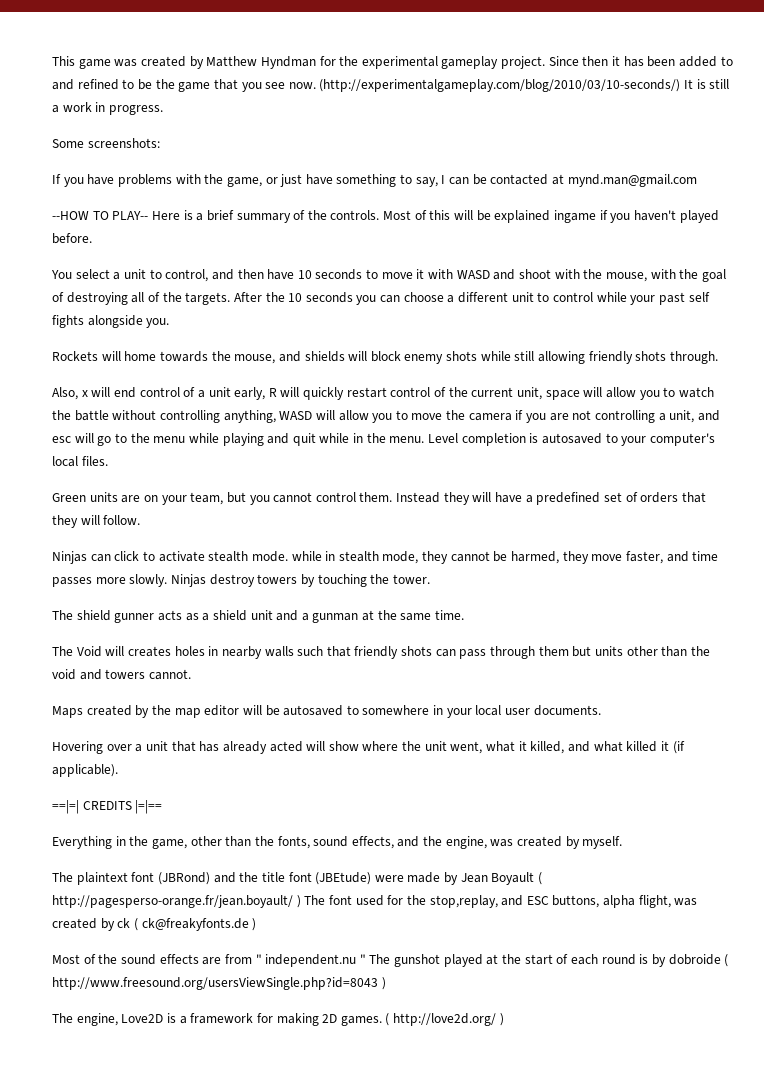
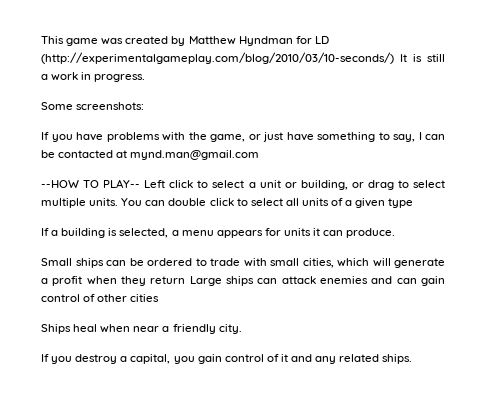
- This game was created by Matthew Hyndman for the experimental gameplay project. Since then it has been added to and refined to be the game that you see now. (http://experimentalgameplay.com/blog/2010/03/10-seconds/) It is still a work in progress.
+ This game was created by Matthew Hyndman for LD (http://experimentalgameplay.com/blog/2010/03/10-seconds/) It is still a work in progress.
- --HOW TO PLAY-- Here is a brief summary of the controls. Most of this will be explained ingame if you haven't played before.
- You select a unit to control, and then have 10 seconds to move it with WASD and shoot with the mouse, with the goal of destroying all of the targets. After the 10 seconds you can choose a different unit to control while your past self fights alongside you.
- Rockets will home towards the mouse, and shields will block enemy shots while still allowing friendly shots through.
- Also, x will end control of a unit early, R will quickly restart control of the current unit, space will allow you to watch the battle without controlling anything, WASD will allow you to move the camera if you are not controlling a unit, and esc will go to the menu while playing and quit while in the menu. Level completion is autosaved to your computer's local files.
- Green units are on your team, but you cannot control them. Instead they will have a predefined set of orders that they will follow.
- Ninjas can click to activate stealth mode. while in stealth mode, they cannot be harmed, they move faster, and time passes more slowly. Ninjas destroy towers by touching the tower.
- The shield gunner acts as a shield unit and a gunman at the same time.
- The Void will creates holes in nearby walls such that friendly shots can pass through them but units other than the void and towers cannot.
- Maps created by the map editor will be autosaved to somewhere in your local user documents.
- Hovering over a unit that has already acted will show where the unit went, what it killed, and what killed it (if applicable).
- ==|=| CREDITS |=|==
- Everything in the game, other than the fonts, sound effects, and the engine, was created by myself.
- The plaintext font (JBRond) and the title font (JBEtude) were made by Jean Boyault ( http://pagesperso-orange.fr/jean.boyault/ ) The font used for the stop,replay, and ESC buttons, alpha flight, was created by ck ( ck@freakyfonts.de )
- Most of the sound effects are from " independent.nu " The gunshot played at the start of each round is by dobroide ( http://www.freesound.org/usersViewSingle.php?id=8043 )
- The engine, Love2D is a framework for making 2D games. ( http://love2d.org/ )
+ --HOW TO PLAY-- Left click to select a unit or building, or drag to select multiple units. You can double click to select all units of a given type
+ If a building is selected, a menu appears for units it can produce.
+ Small ships can be ordered to trade with small cities, which will generate a profit when they return Large ships can attack enemies and can gain control of other cities
+ Ships heal when near a friendly city.
+ If you destroy a capital, you gain control of it and any related ships.

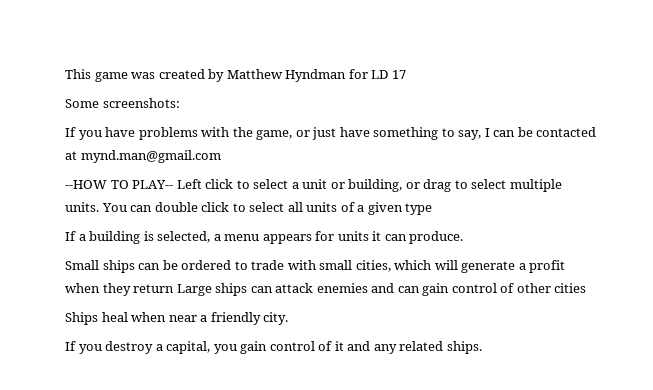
- This game was created by Matthew Hyndman for LD (http://experimentalgameplay.com/blog/2010/03/10-seconds/) It is still a work in progress.
+ This game was created by Matthew Hyndman for LD 17

